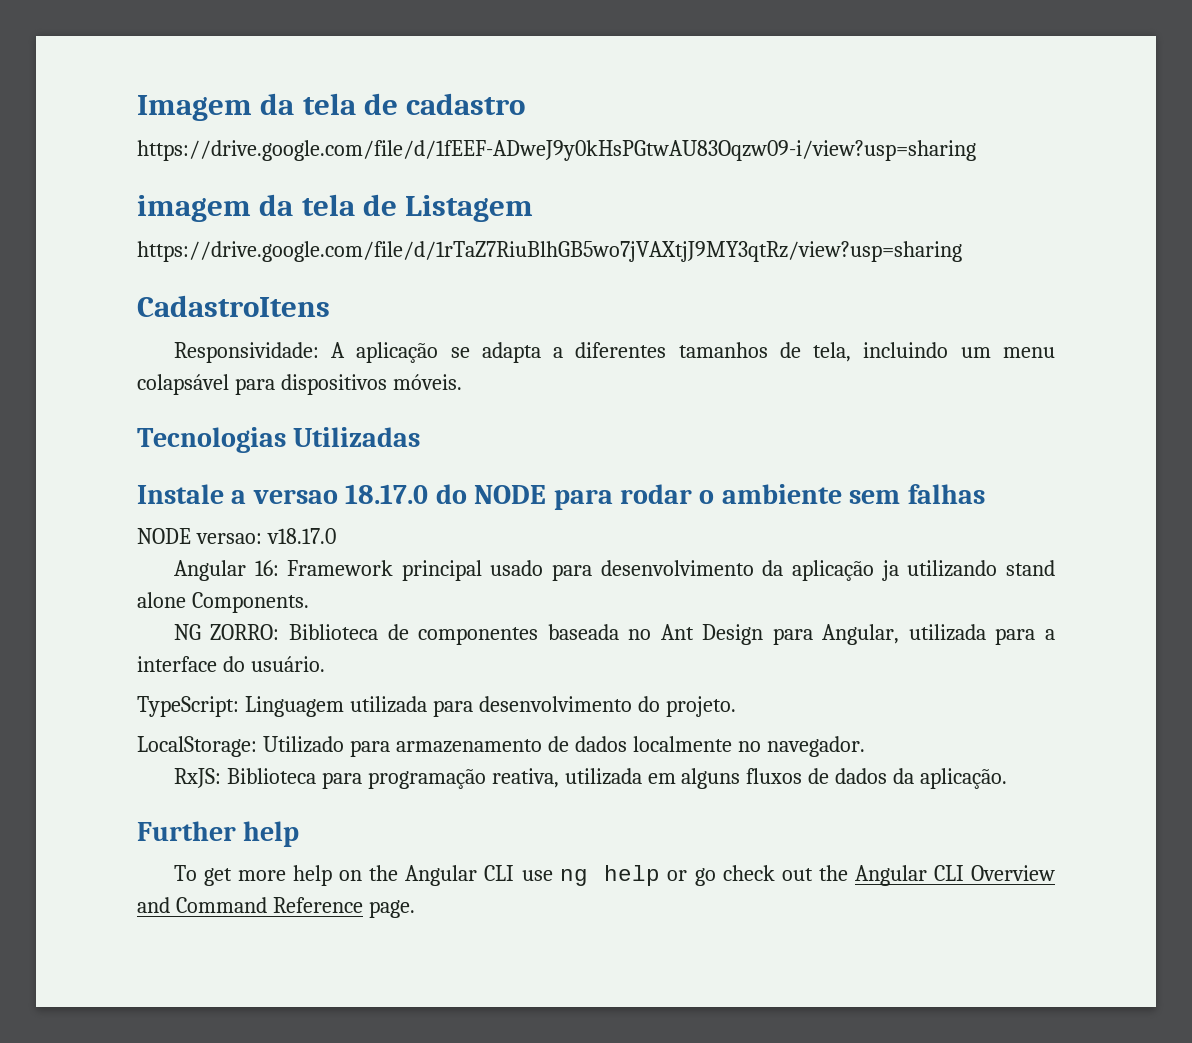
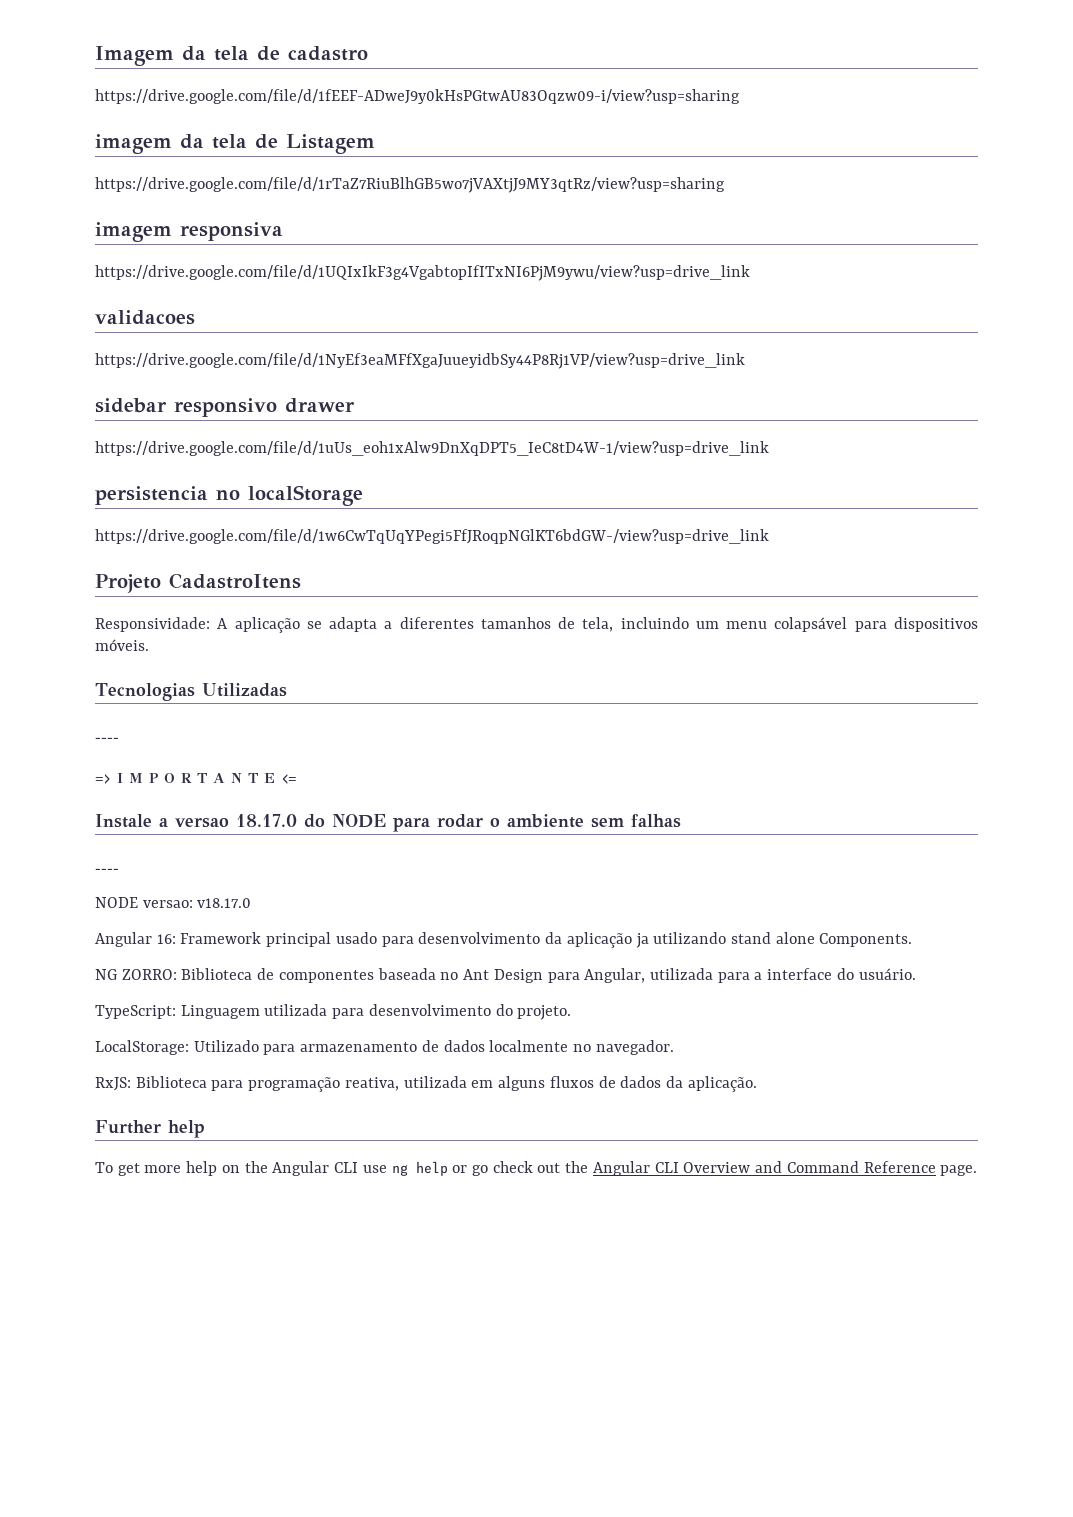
- CadastroItens
+ imagem responsiva
+ https://drive.google.com/file/d/1UQIxIkF3g4VgabtopIfITxNI6PjM9ywu/view?usp=drive_link
+ validacoes
+ https://drive.google.com/file/d/1NyEf3eaMFfXgaJuueyidbSy44P8Rj1VP/view?usp=drive_link
+ sidebar responsivo drawer
+ https://drive.google.com/file/d/1uUs_eoh1xAlw9DnXqDPT5_IeC8tD4W-1/view?usp=drive_link
+ persistencia no localStorage
+ https://drive.google.com/file/d/1w6CwTqUqYPegi5FfJRoqpNGlKT6bdGW-/view?usp=drive_link
+ Projeto CadastroItens
  Tecnologias Utilizadas
+ ----
+ => I M P O R T A N T E <=
  Instale a versao 18.17.0 do NODE para rodar o ambiente sem falhas
+ ----

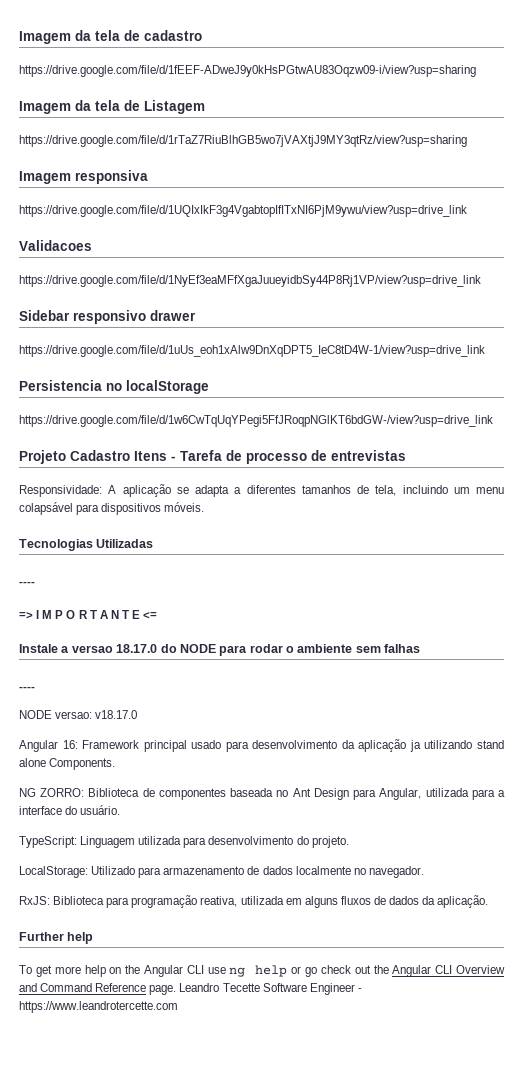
- imagem da tela de Listagem
+ Imagem da tela de Listagem
- imagem responsiva
+ Imagem responsiva
- validacoes
+ Validacoes
- sidebar responsivo drawer
+ Sidebar responsivo drawer
- persistencia no localStorage
+ Persistencia no localStorage
- Projeto CadastroItens
+ Projeto Cadastro Itens - Tarefa de processo de entrevistas
+ Leandro Tecette Software Engineer - https://www.leandrotercette.com

